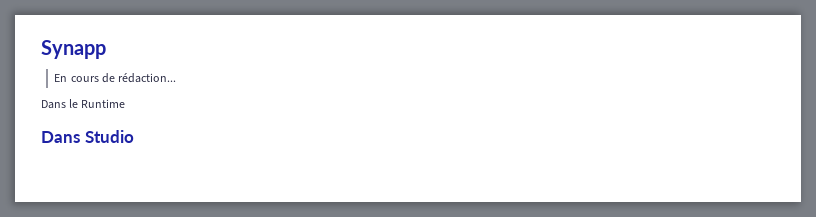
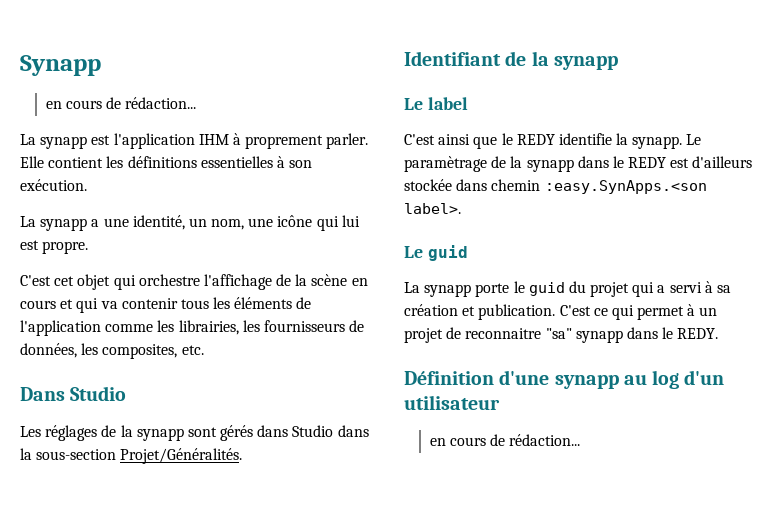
  Synapp
- En cours de rédaction...
+ en cours de rédaction...
- Dans le Runtime
+ La synapp est l'application IHM à proprement parler. Elle contient les définitions essentielles à son exécution.
+ La synapp a une identité, un nom, une icône qui lui est propre.
+ C'est cet objet qui orchestre l'affichage de la scène en cours et qui va contenir tous les éléments de l'application comme les librairies, les fournisseurs de données, les composites, etc.
  Dans Studio
+ Les réglages de la synapp sont gérés dans Studio dans la sous-section Projet/Généralités.
+ Identifiant de la synapp
+ Le label
+ C'est ainsi que le REDY identifie la synapp. Le paramètrage de la synapp dans le REDY est d'ailleurs stockée dans chemin :easy.SynApps.<son label>.
+ Le guid
+ La synapp porte le guid du projet qui a servi à sa création et publication. C'est ce qui permet à un projet de reconnaitre "sa" synapp dans le REDY.
+ Définition d'une synapp au log d'un utilisateur
+ en cours de rédaction...

